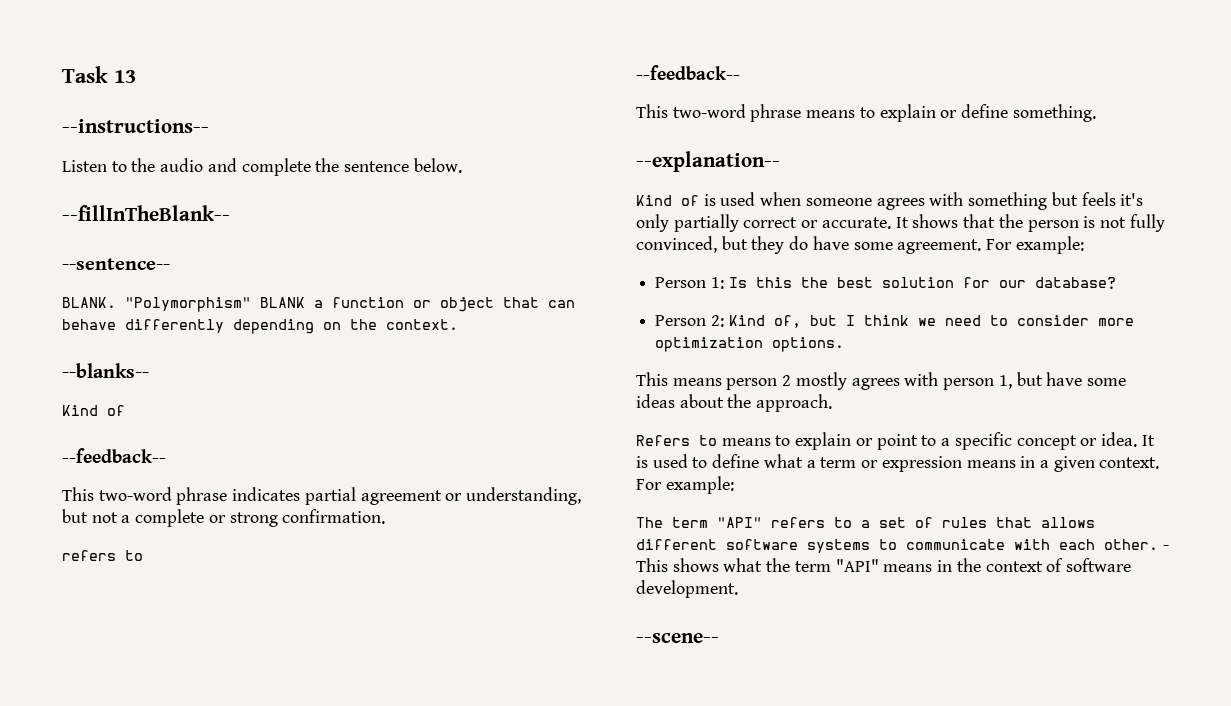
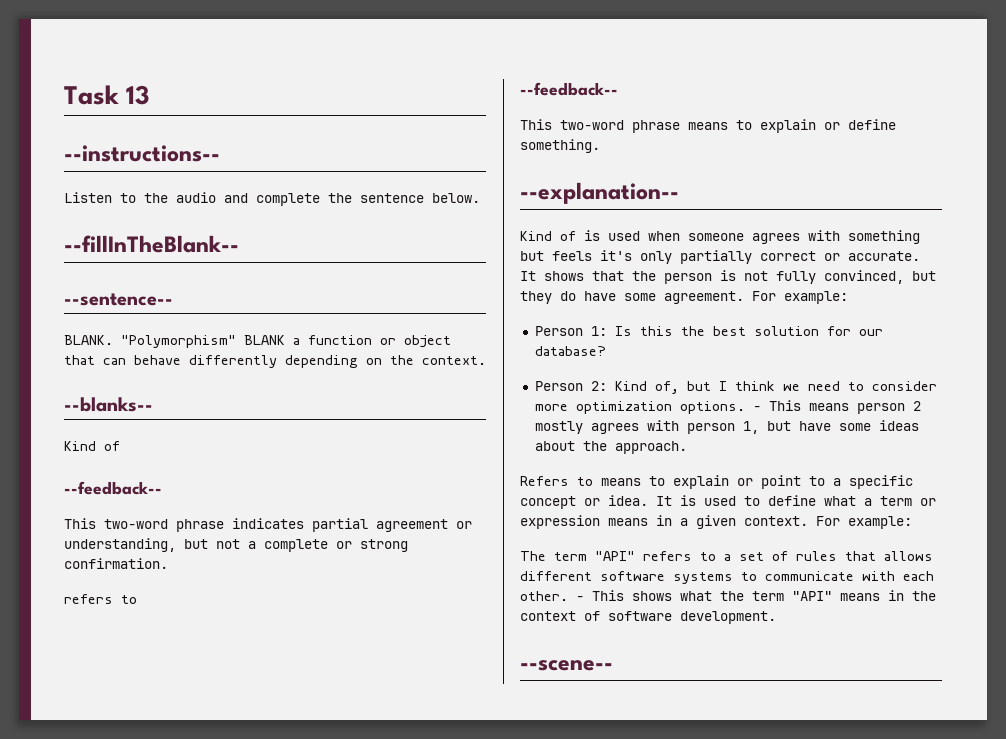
- Person 2: Kind of, but I think we need to consider more optimization options.
- This means person 2 mostly agrees with person 1, but have some ideas about the approach.
+ Person 2: Kind of, but I think we need to consider more optimization options. - This means person 2 mostly agrees with person 1, but have some ideas about the approach.

